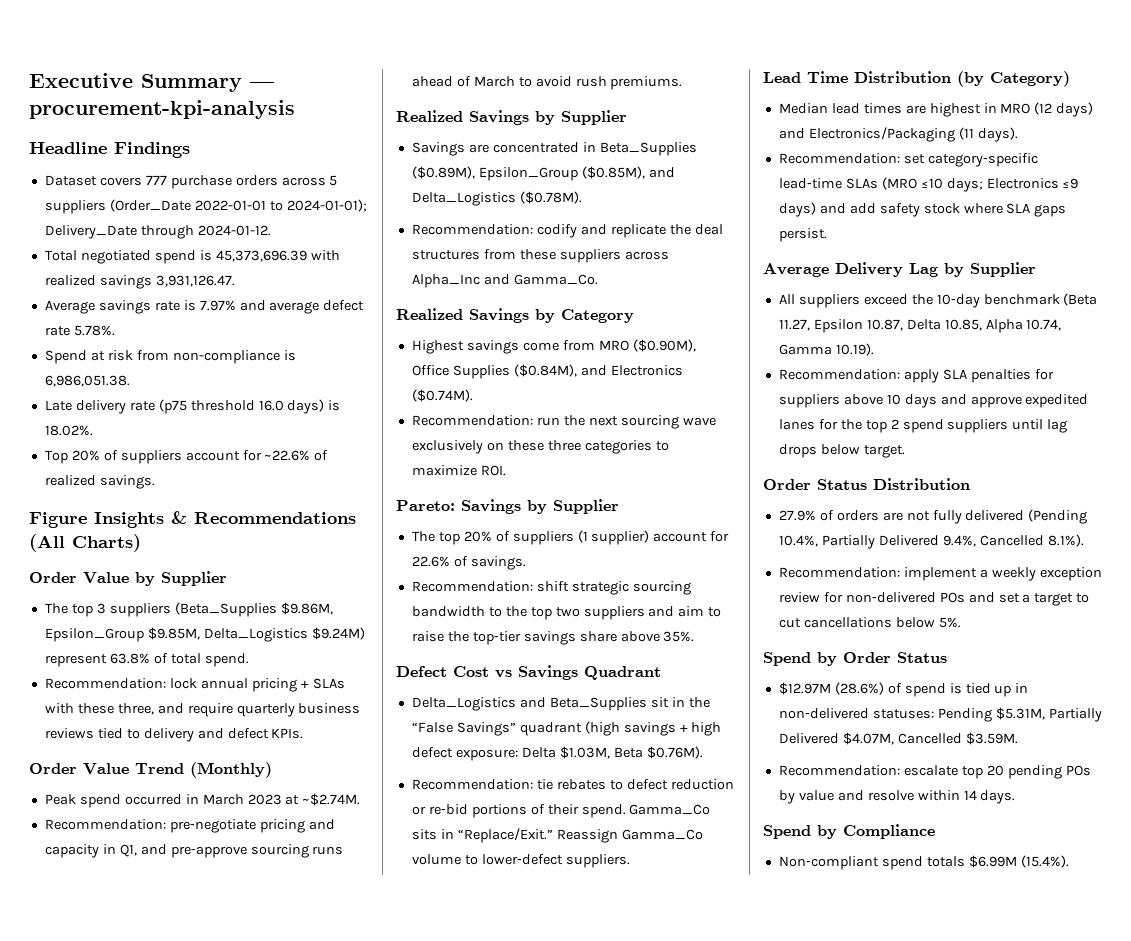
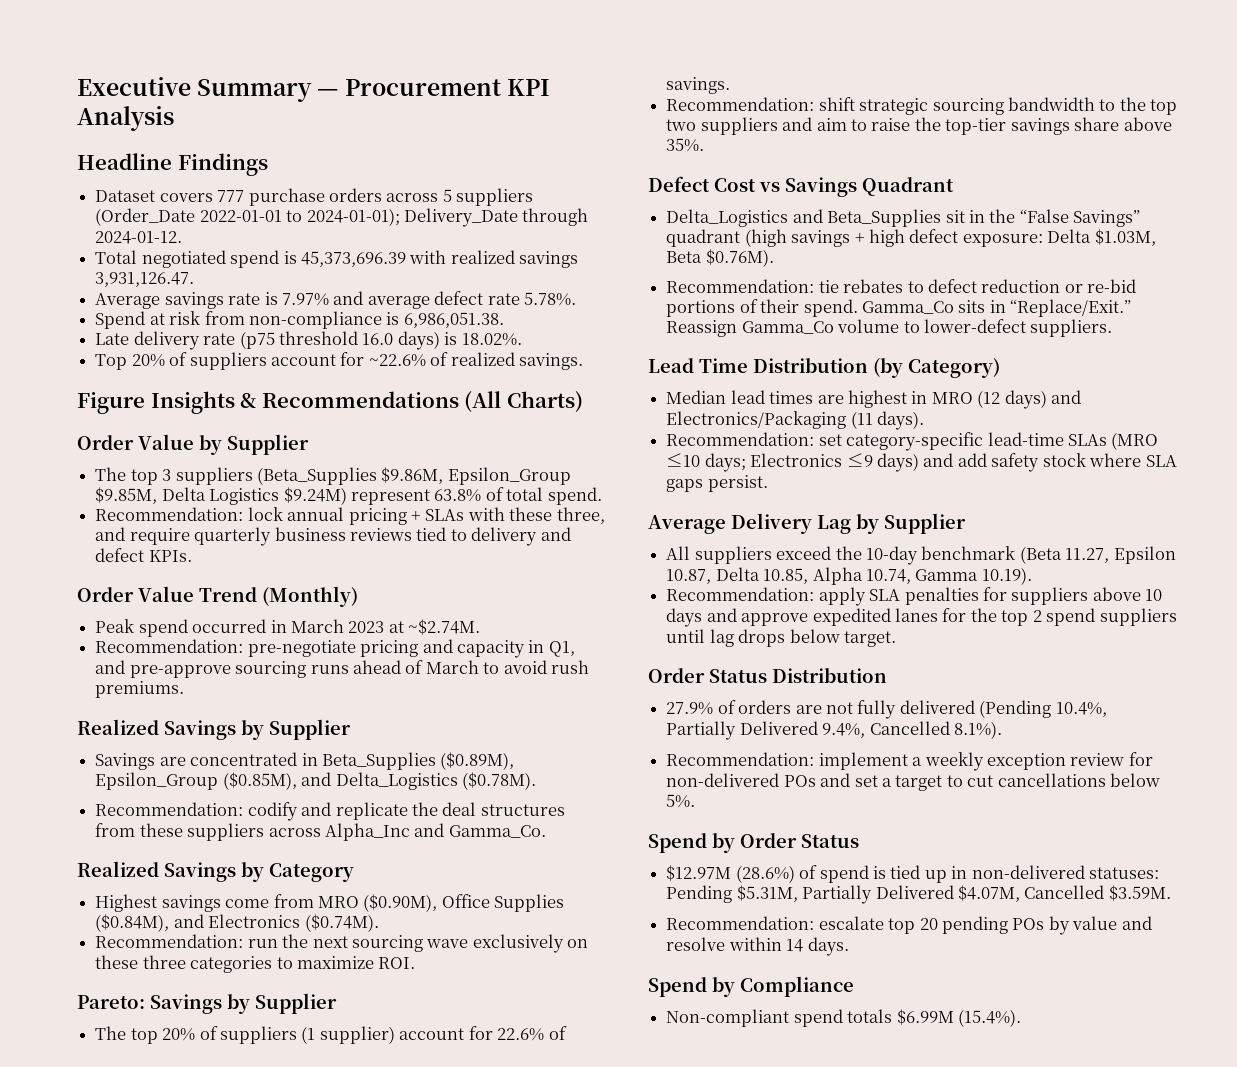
- Executive Summary — procurement-kpi-analysis
+ Executive Summary — Procurement KPI Analysis
- The top 3 suppliers (Beta_Supplies $9.86M, Epsilon_Group $9.85M, Delta_Logistics $9.24M) represent 63.8% of total spend.
+ The top 3 suppliers (Beta_Supplies $9.86M, Epsilon_Group $9.85M, Delta Logistics $9.24M) represent 63.8% of total spend.

